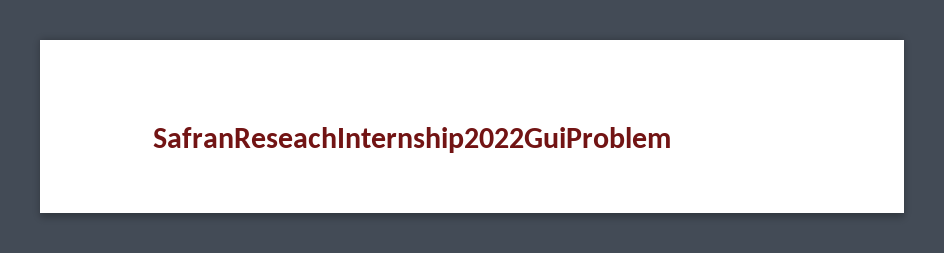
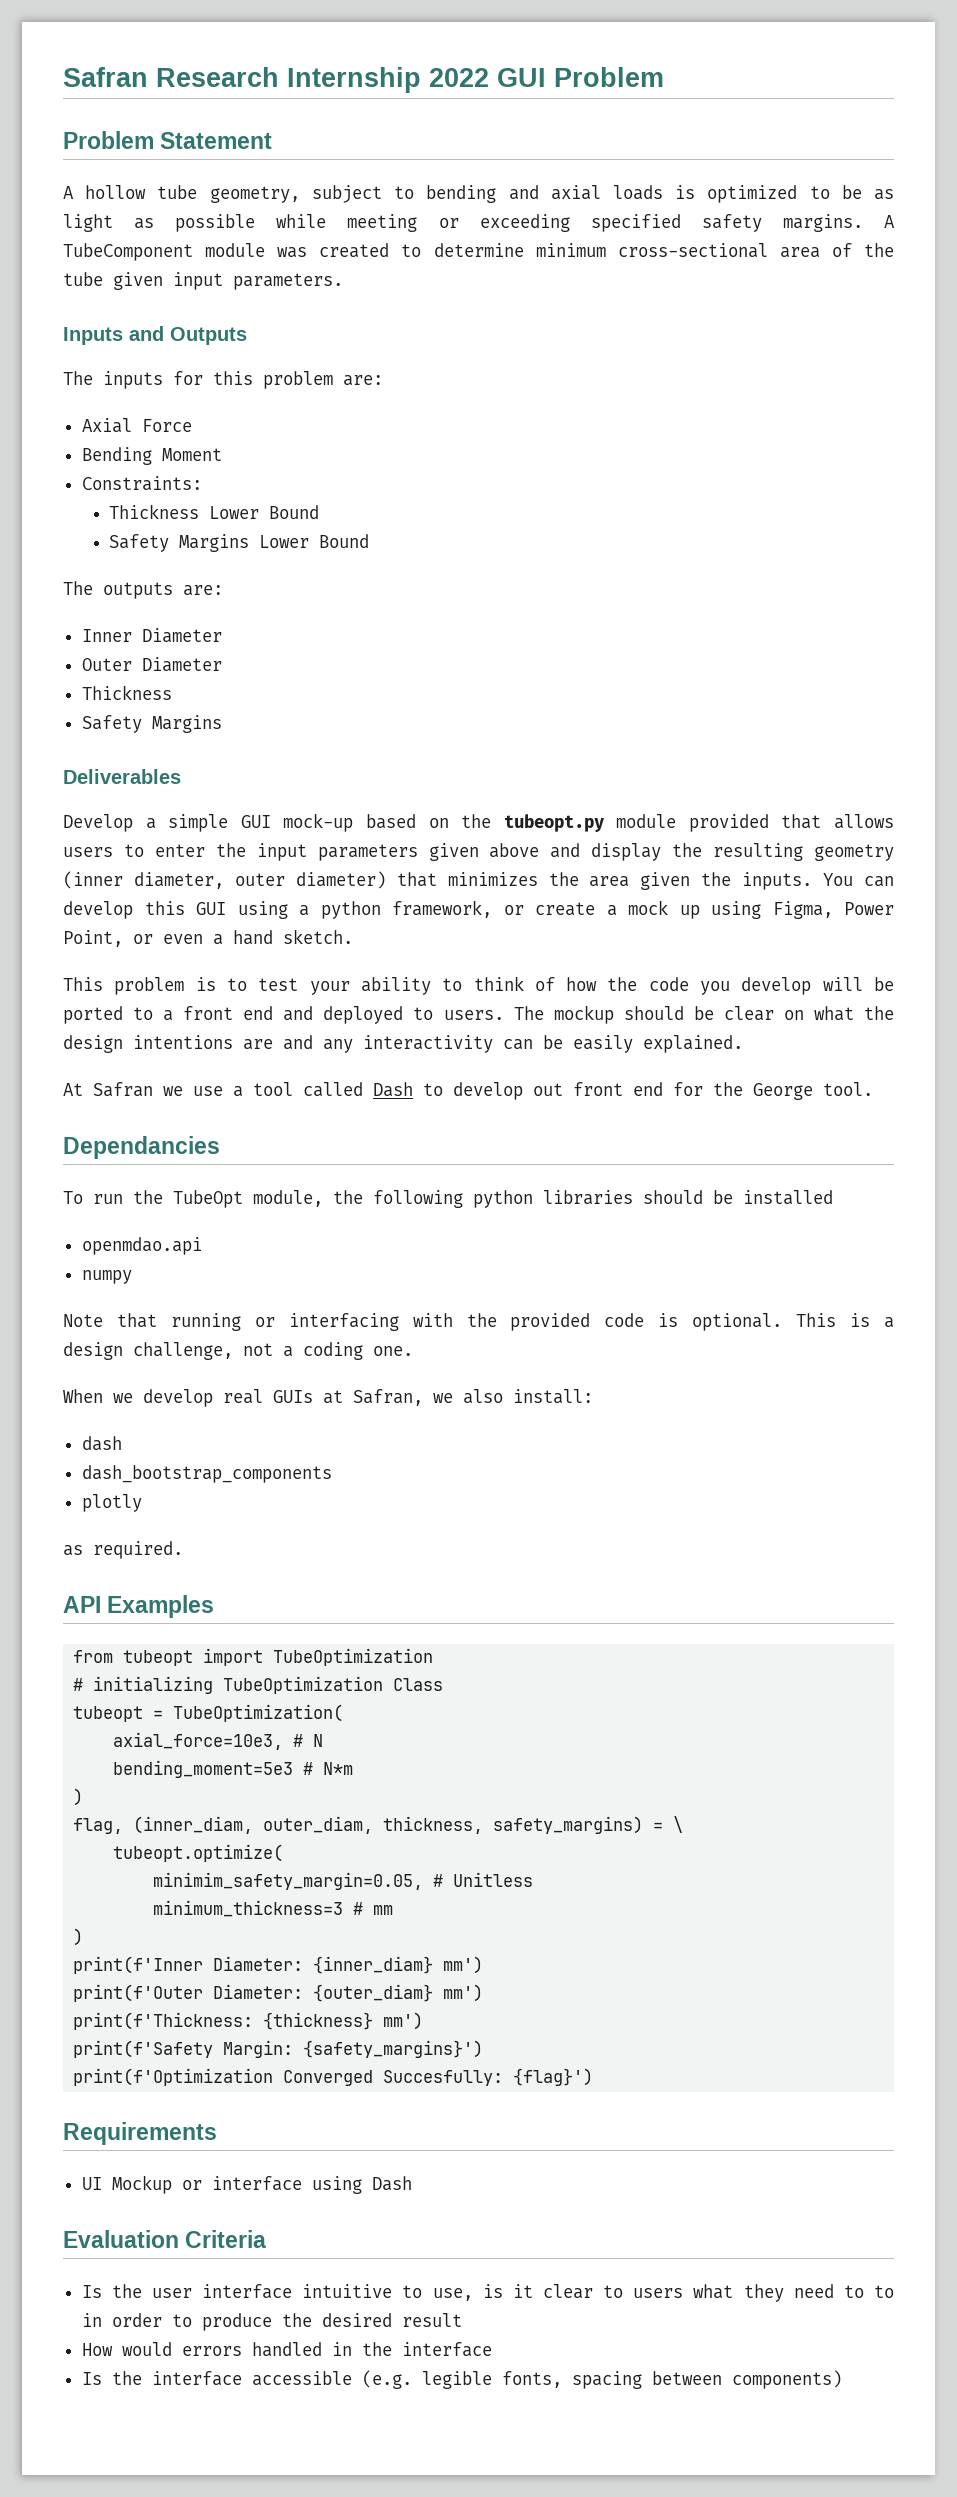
- SafranReseachInternship2022GuiProblem
+ Safran Research Internship 2022 GUI Problem
+ Problem Statement
+ A hollow tube geometry, subject to bending and axial loads is optimized to be as light as possible while meeting or exceeding specified safety margins. A TubeComponent module was created to determine minimum cross-sectional area of the tube given input parameters.
+ Inputs and Outputs
+ The inputs for this problem are:
+ Axial Force
+ Bending Moment
+ Constraints:
+ Thickness Lower Bound
+ Safety Margins Lower Bound
+ The outputs are:
+ Inner Diameter
+ Outer Diameter
+ Thickness
+ Safety Margins
+ Deliverables
+ Develop a simple GUI mock-up based on the tubeopt.py module provided that allows users to enter the input parameters given above and display the resulting geometry (inner diameter, outer diameter) that minimizes the area given the inputs. You can develop this GUI using a python framework, or create a mock up using Figma, Power Point, or even a hand sketch.
+ This problem is to test your ability to think of how the code you develop will be ported to a front end and deployed to users. The mockup should be clear on what the design intentions are and any interactivity can be easily explained.
+ At Safran we use a tool called Dash to develop out front end for the George tool.
+ Dependancies
+ To run the TubeOpt module, the following python libraries should be installed
+ openmdao.api
+ numpy
+ Note that running or interfacing with the provided code is optional. This is a design challenge, not a coding one.
+ When we develop real GUIs at Safran, we also install:
+ dash
+ dash_bootstrap_components
+ plotly
+ as required.
+ API Examples
+ from tubeopt import TubeOptimization
+ # initializing TubeOptimization Class
+ tubeopt = TubeOptimization(
+ axial_force=10e3, # N
+ bending_moment=5e3 # N*m
+ )
+ flag, (inner_diam, outer_diam, thickness, safety_margins) = \
+ tubeopt.optimize(
+ minimim_safety_margin=0.05, # Unitless
+ minimum_thickness=3 # mm
+ )
+ print(f'Inner Diameter: {inner_diam} mm')
+ print(f'Outer Diameter: {outer_diam} mm')
+ print(f'Thickness: {thickness} mm')
+ print(f'Safety Margin: {safety_margins}')
+ print(f'Optimization Converged Succesfully: {flag}')
+ Requirements
+ UI Mockup or interface using Dash
+ Evaluation Criteria
+ Is the user interface intuitive to use, is it clear to users what they need to to in order to produce the desired result
+ How would errors handled in the interface
+ Is the interface accessible (e.g. legible fonts, spacing between components)

